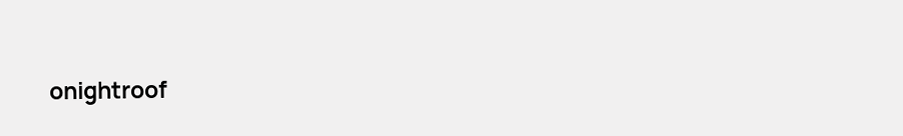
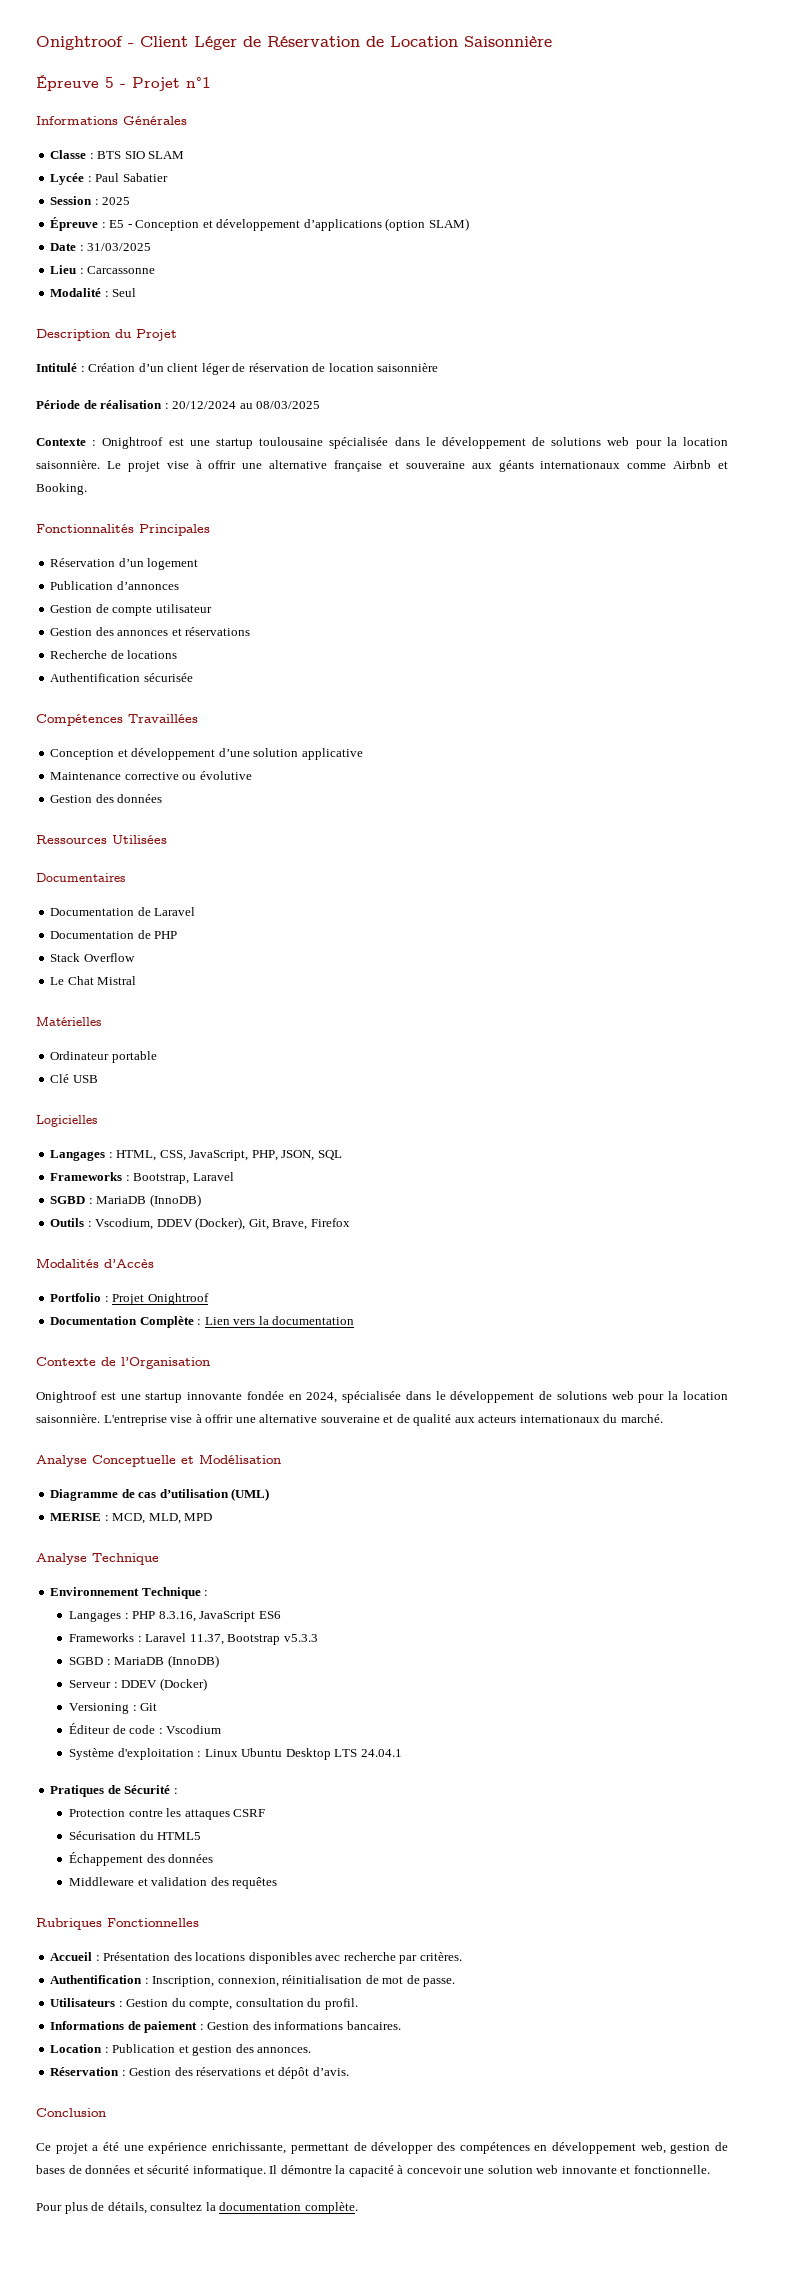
- onightroof
+ Onightroof - Client Léger de Réservation de Location Saisonnière
+ Épreuve 5 - Projet n°1
+ Informations Générales
+ Classe : BTS SIO SLAM
+ Lycée : Paul Sabatier
+ Session : 2025
+ Épreuve : E5 - Conception et développement d’applications (option SLAM)
+ Date : 31/03/2025
+ Lieu : Carcassonne
+ Modalité : Seul
+ Description du Projet
+ Intitulé : Création d’un client léger de réservation de location saisonnière
+ Période de réalisation : 20/12/2024 au 08/03/2025
+ Contexte : Onightroof est une startup toulousaine spécialisée dans le développement de solutions web pour la location saisonnière. Le projet vise à offrir une alternative française et souveraine aux géants internationaux comme Airbnb et Booking.
+ Fonctionnalités Principales
+ Réservation d’un logement
+ Publication d’annonces
+ Gestion de compte utilisateur
+ Gestion des annonces et réservations
+ Recherche de locations
+ Authentification sécurisée
+ Compétences Travaillées
+ Conception et développement d’une solution applicative
+ Maintenance corrective ou évolutive
+ Gestion des données
+ Ressources Utilisées
+ Documentaires
+ Documentation de Laravel
+ Documentation de PHP
+ Stack Overflow
+ Le Chat Mistral
+ Matérielles
+ Ordinateur portable
+ Clé USB
+ Logicielles
+ Langages : HTML, CSS, JavaScript, PHP, JSON, SQL
+ Frameworks : Bootstrap, Laravel
+ SGBD : MariaDB (InnoDB)
+ Outils : Vscodium, DDEV (Docker), Git, Brave, Firefox
+ Modalités d’Accès
+ Portfolio : Projet Onightroof
+ Documentation Complète : Lien vers la documentation
+ Contexte de l’Organisation
+ Onightroof est une startup innovante fondée en 2024, spécialisée dans le développement de solutions web pour la location saisonnière. L'entreprise vise à offrir une alternative souveraine et de qualité aux acteurs internationaux du marché.
+ Analyse Conceptuelle et Modélisation
+ Diagramme de cas d’utilisation (UML)
+ MERISE : MCD, MLD, MPD
+ Analyse Technique
+ Environnement Technique :
+ Langages : PHP 8.3.16, JavaScript ES6
+ Frameworks : Laravel 11.37, Bootstrap v5.3.3
+ SGBD : MariaDB (InnoDB)
+ Serveur : DDEV (Docker)
+ Versioning : Git
+ Éditeur de code : Vscodium
+ Système d'exploitation : Linux Ubuntu Desktop LTS 24.04.1
+ Pratiques de Sécurité :
+ Protection contre les attaques CSRF
+ Sécurisation du HTML5
+ Échappement des données
+ Middleware et validation des requêtes
+ Rubriques Fonctionnelles
+ Accueil : Présentation des locations disponibles avec recherche par critères.
+ Authentification : Inscription, connexion, réinitialisation de mot de passe.
+ Utilisateurs : Gestion du compte, consultation du profil.
+ Informations de paiement : Gestion des informations bancaires.
+ Location : Publication et gestion des annonces.
+ Réservation : Gestion des réservations et dépôt d’avis.
+ Conclusion
+ Ce projet a été une expérience enrichissante, permettant de développer des compétences en développement web, gestion de bases de données et sécurité informatique. Il démontre la capacité à concevoir une solution web innovante et fonctionnelle.
+ Pour plus de détails, consultez la documentation complète.

